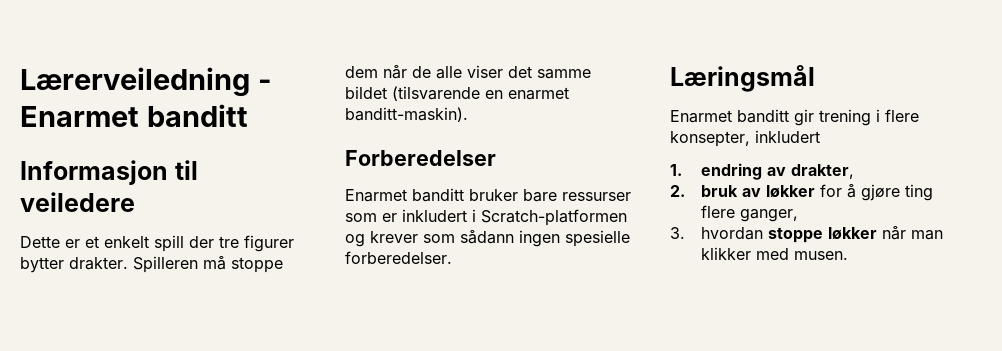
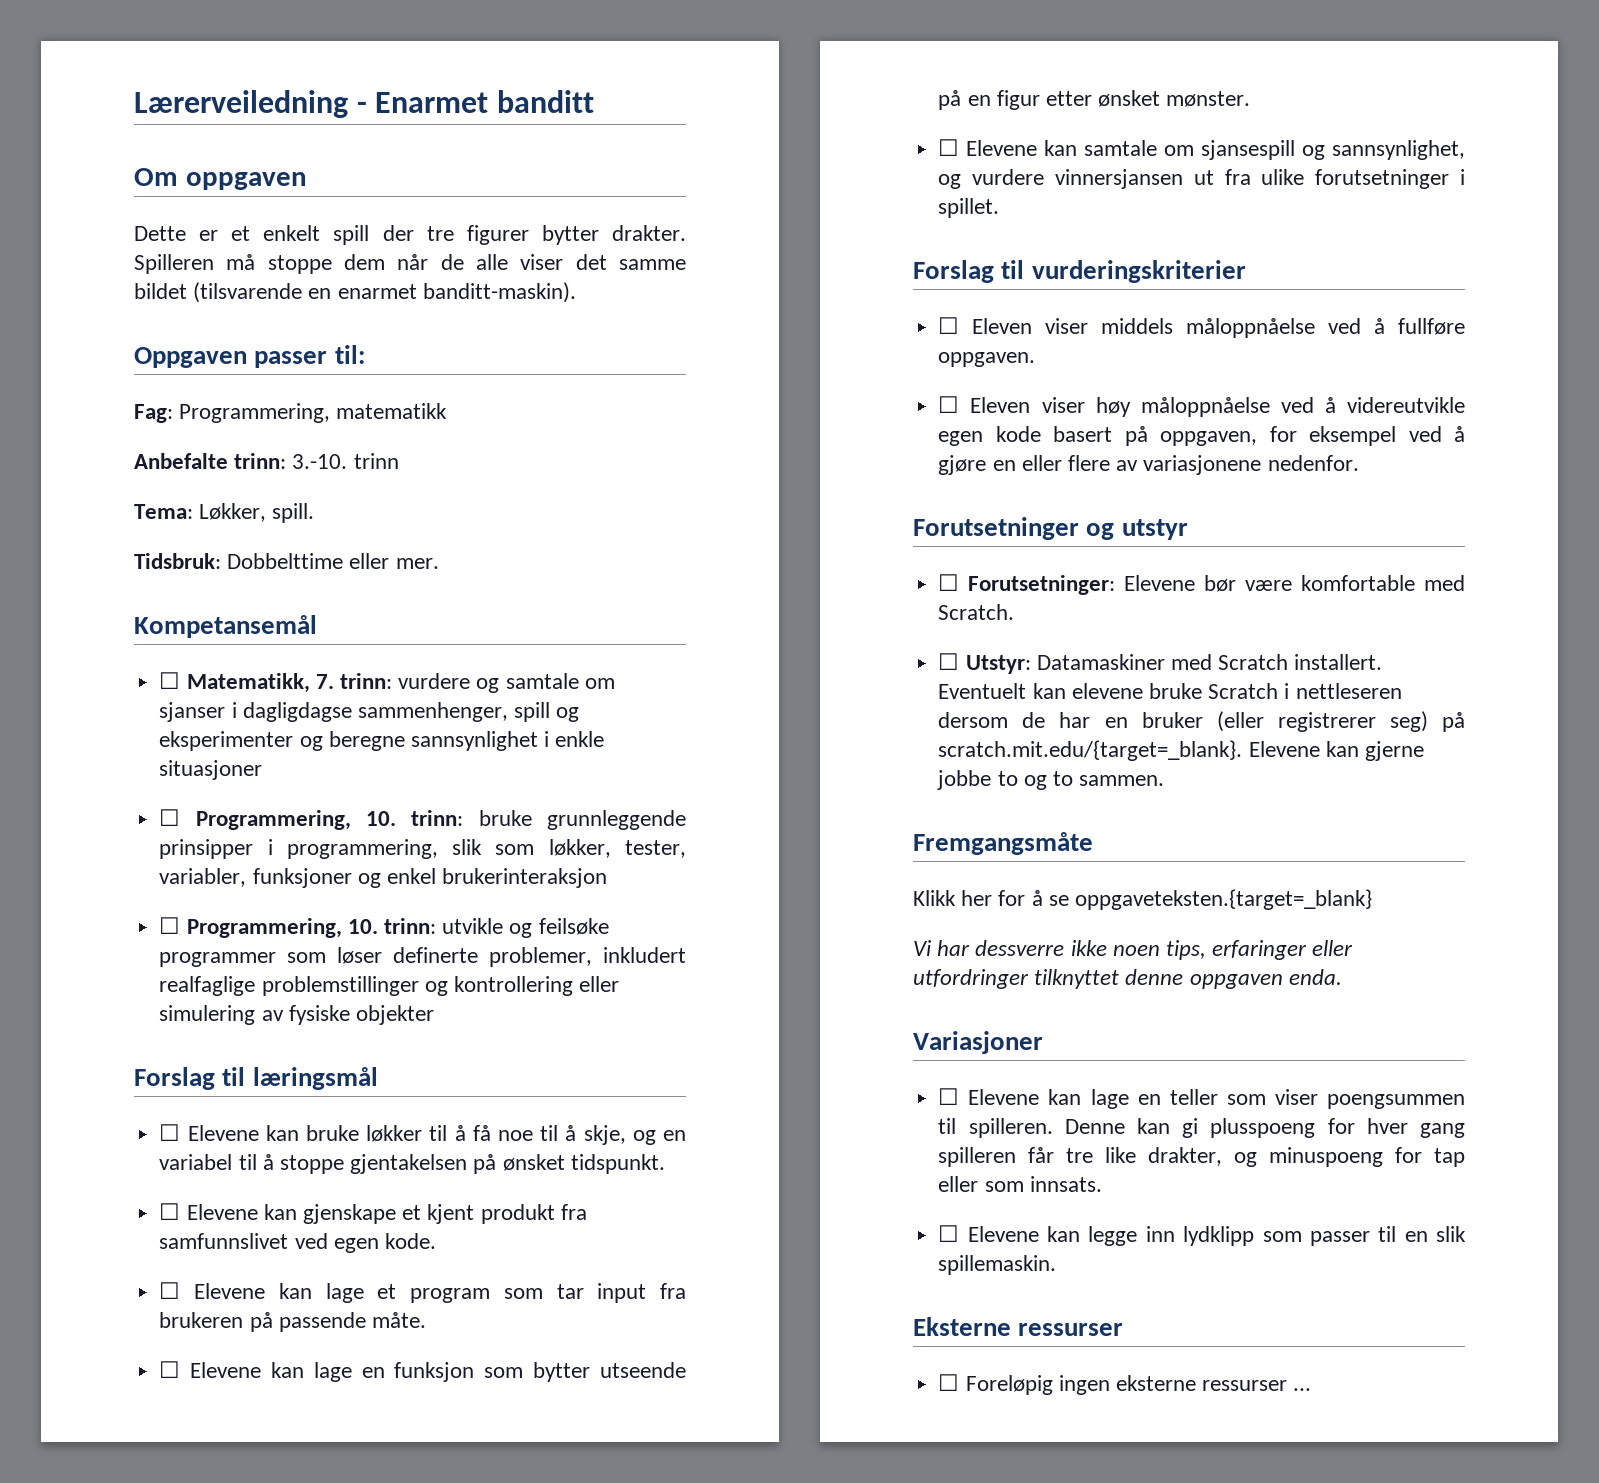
- Informasjon til veiledere
+ Om oppgaven
- Forberedelser
- Enarmet banditt bruker bare ressurser som er inkludert i Scratch-platformen og krever som sådann ingen spesielle forberedelser.
- Læringsmål
- Enarmet banditt gir trening i flere konsepter, inkludert
- 1. endring av drakter,
- 2. bruk av løkker for å gjøre ting flere ganger,
- 3. hvordan stoppe løkker når man klikker med musen.
+ Oppgaven passer til:
+ Fag: Programmering, matematikk
+ Anbefalte trinn: 3.-10. trinn
+ Tema: Løkker, spill.
+ Tidsbruk: Dobbelttime eller mer.
+ Kompetansemål
+ ☐ Matematikk, 7. trinn: vurdere og samtale om sjanser i dagligdagse sammenhenger, spill og eksperimenter og beregne sannsynlighet i enkle situasjoner
+ ☐ Programmering, 10. trinn: bruke grunnleggende prinsipper i programmering, slik som løkker, tester, variabler, funksjoner og enkel brukerinteraksjon
+ ☐ Programmering, 10. trinn: utvikle og feilsøke programmer som løser definerte problemer, inkludert realfaglige problemstillinger og kontrollering eller simulering av fysiske objekter
+ Forslag til læringsmål
+ ☐ Elevene kan bruke løkker til å få noe til å skje, og en variabel til å stoppe gjentakelsen på ønsket tidspunkt.
+ ☐ Elevene kan gjenskape et kjent produkt fra samfunnslivet ved egen kode.
+ ☐ Elevene kan lage et program som tar input fra brukeren på passende måte.
+ ☐ Elevene kan lage en funksjon som bytter utseende på en figur etter ønsket mønster.
+ ☐ Elevene kan samtale om sjansespill og sannsynlighet, og vurdere vinnersjansen ut fra ulike forutsetninger i spillet.
+ Forslag til vurderingskriterier
+ ☐ Eleven viser middels måloppnåelse ved å fullføre oppgaven.
+ ☐ Eleven viser høy måloppnåelse ved å videreutvikle egen kode basert på oppgaven, for eksempel ved å gjøre en eller flere av variasjonene nedenfor.
+ Forutsetninger og utstyr
+ ☐ Forutsetninger: Elevene bør være komfortable med Scratch.
+ ☐ Utstyr: Datamaskiner med Scratch installert. Eventuelt kan elevene bruke Scratch i nettleseren dersom de har en bruker (eller registrerer seg) på scratch.mit.edu/{target=_blank}. Elevene kan gjerne jobbe to og to sammen.
+ Fremgangsmåte
+ Klikk her for å se oppgaveteksten.{target=_blank}
+ Vi har dessverre ikke noen tips, erfaringer eller utfordringer tilknyttet denne oppgaven enda.
+ Variasjoner
+ ☐ Elevene kan lage en teller som viser poengsummen til spilleren. Denne kan gi plusspoeng for hver gang spilleren får tre like drakter, og minuspoeng for tap eller som innsats.
+ ☐ Elevene kan legge inn lydklipp som passer til en slik spillemaskin.
+ Eksterne ressurser
+ ☐ Foreløpig ingen eksterne ressurser ...

